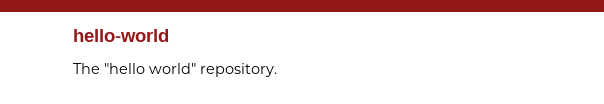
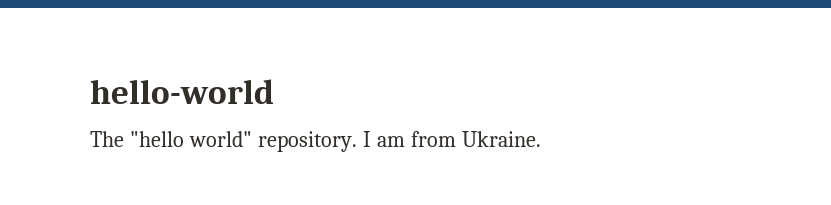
+ I am from Ukraine.

